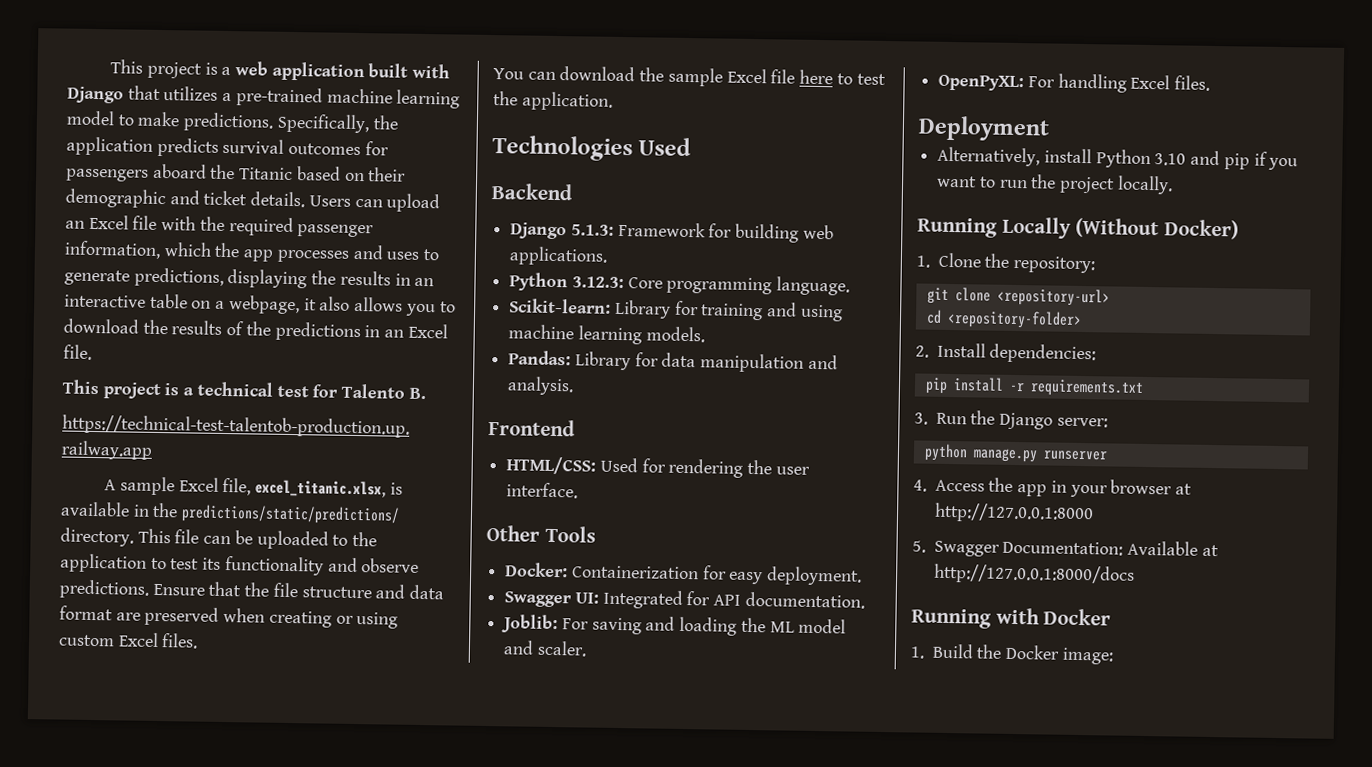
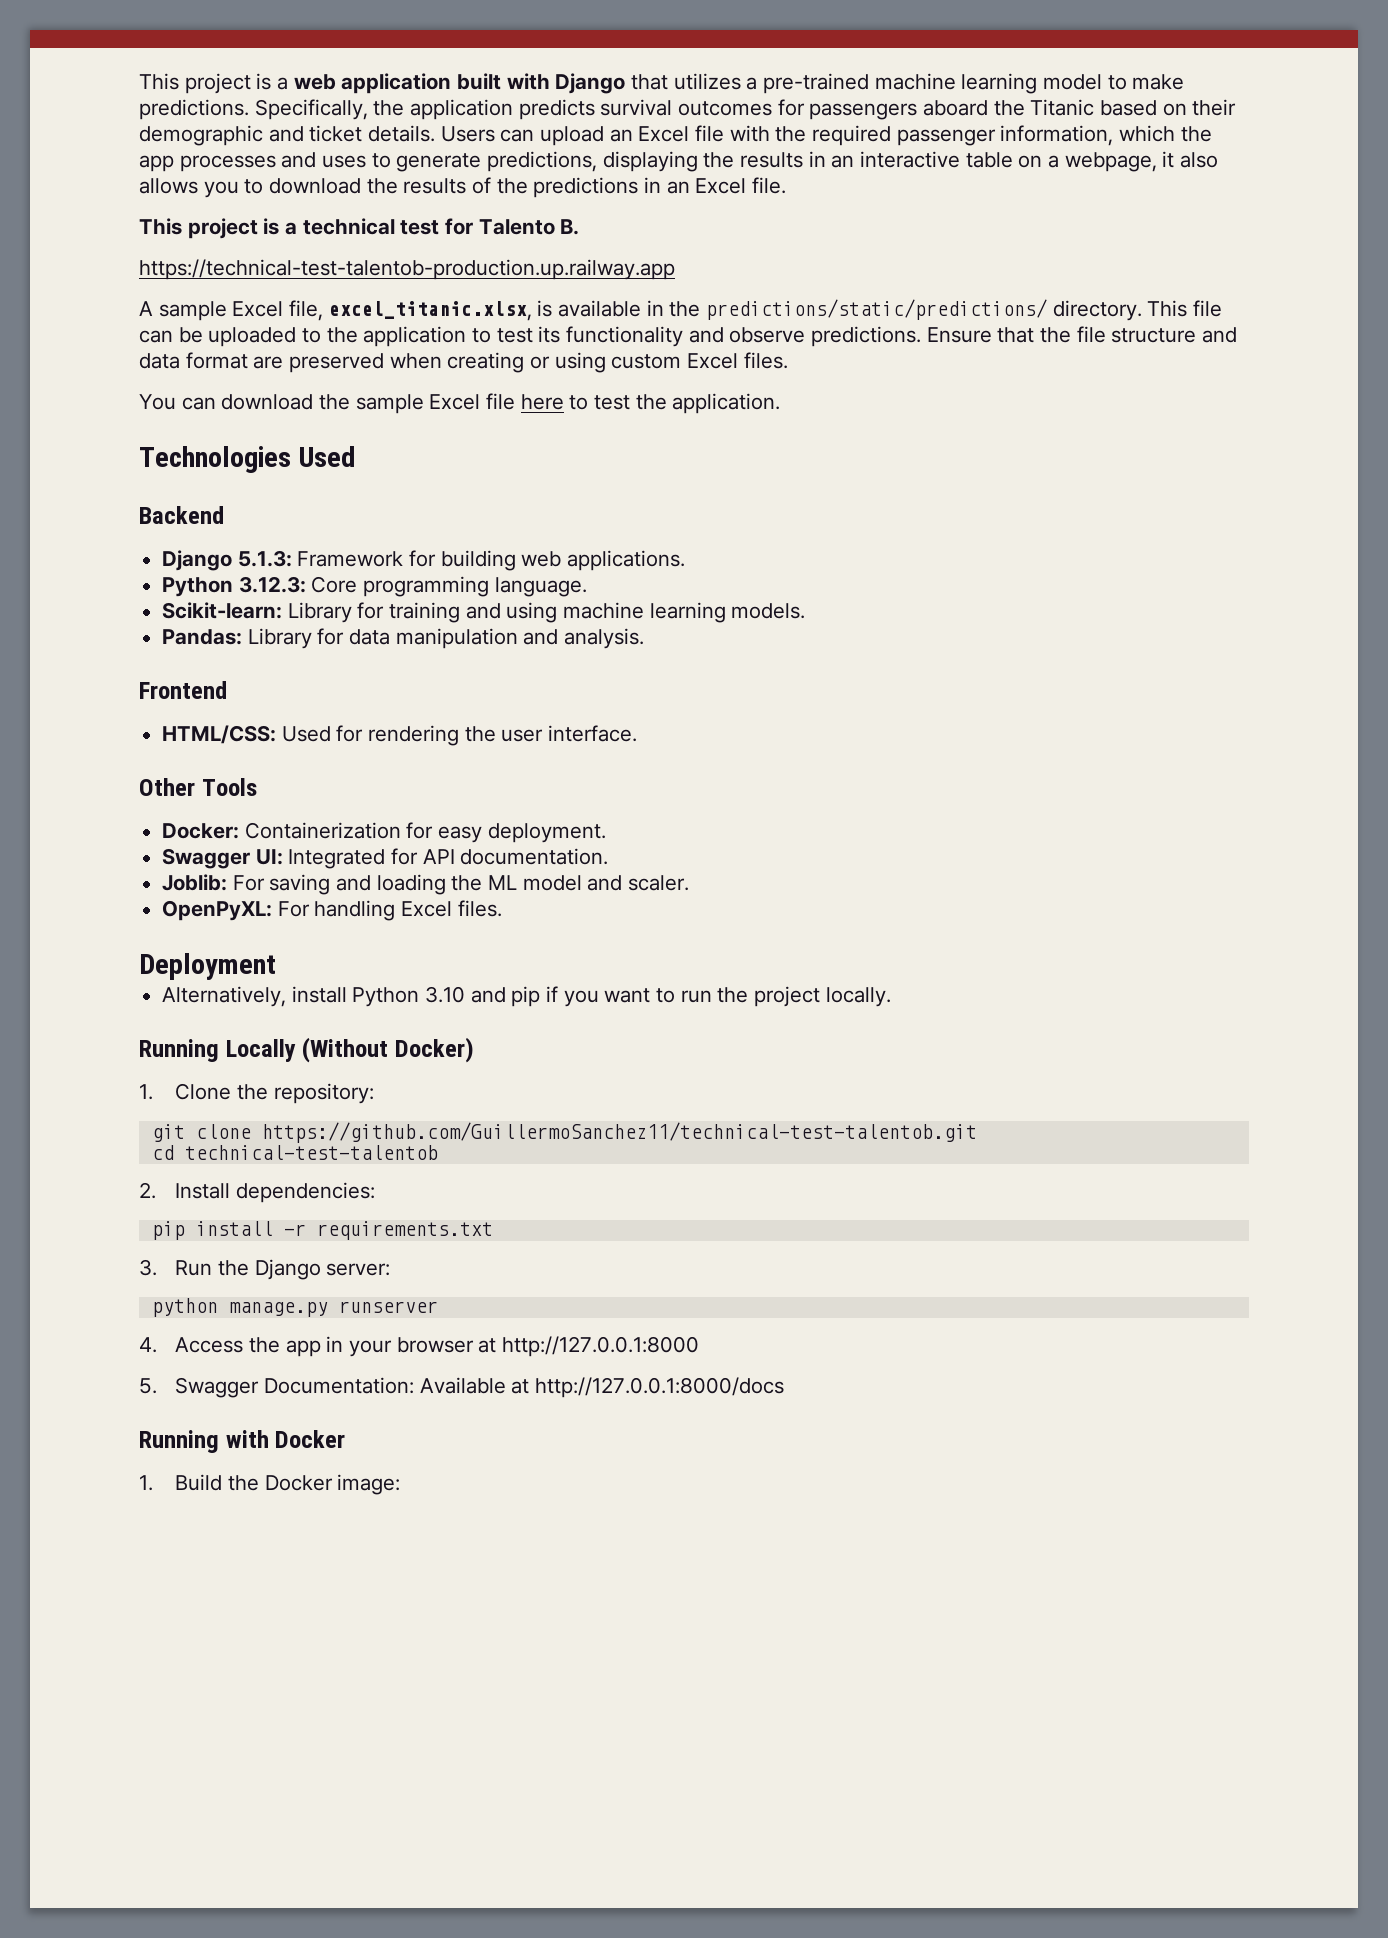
- git clone <repository-url>
+ git clone https://github.com/GuillermoSanchez11/technical-test-talentob.git
- cd <repository-folder>
+ cd technical-test-talentob

